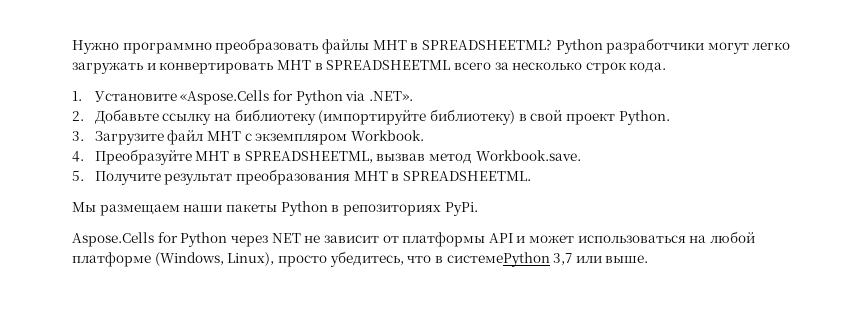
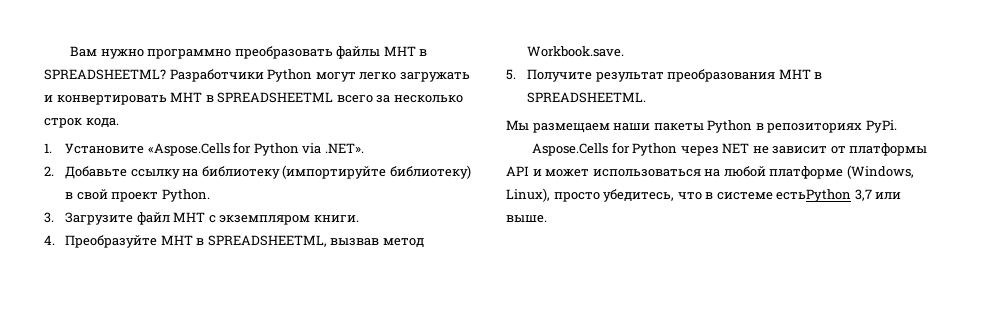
- Нужно программно преобразовать файлы MHT в SPREADSHEETML?
+ Вам нужно программно преобразовать файлы MHT в SPREADSHEETML?
- Python разработчики могут легко загружать и конвертировать MHT в SPREADSHEETML всего за несколько строк кода.
+ Разработчики Python могут легко загружать и конвертировать MHT в SPREADSHEETML всего за несколько строк кода.
- 3. Загрузите файл MHT с экземпляром Workbook.
+ 3. Загрузите файл MHT с экземпляром книги.
- Aspose.Cells for Python через NET не зависит от платформы API и может использоваться на любой платформе (Windows, Linux), просто убедитесь, что в системеPython 3,7 или выше.
+ Aspose.Cells for Python через NET не зависит от платформы API и может использоваться на любой платформе (Windows, Linux), просто убедитесь, что в системе естьPython 3,7 или выше.

